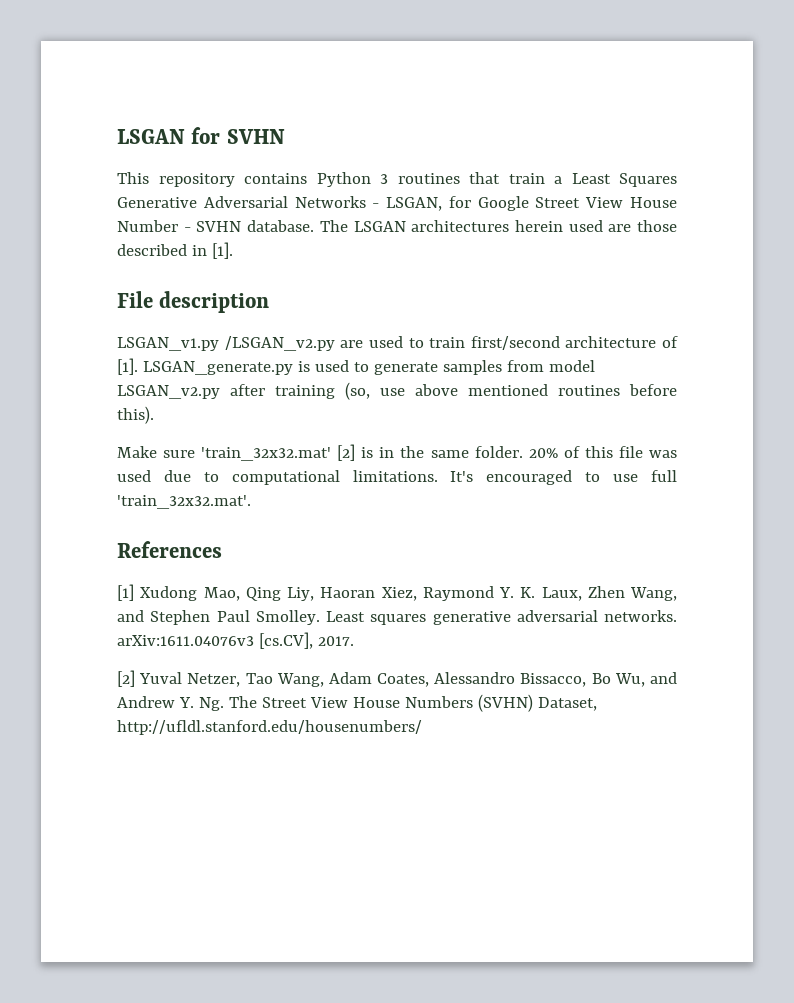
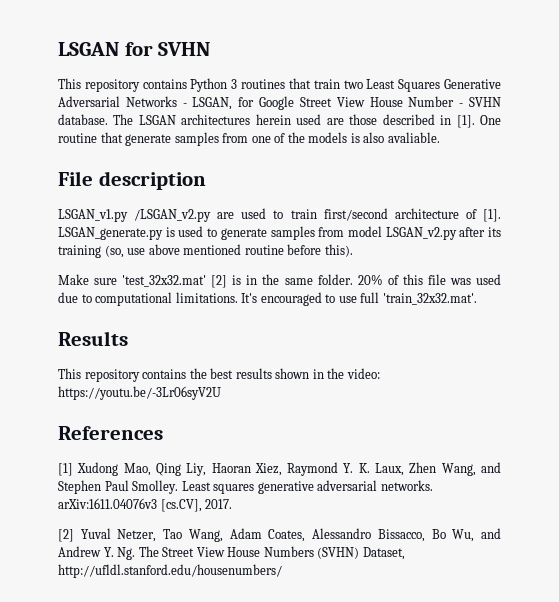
- This repository contains Python 3 routines that train a Least Squares Generative Adversarial Networks - LSGAN, for Google Street View House Number - SVHN database.
+ This repository contains Python 3 routines that train two Least Squares Generative Adversarial Networks - LSGAN, for Google Street View House Number - SVHN database.
+ One routine that generate samples from one of the models is also avaliable.
- LSGAN_generate.py is used to generate samples from model LSGAN_v2.py after training (so, use above mentioned routines before this).
+ LSGAN_generate.py is used to generate samples from model LSGAN_v2.py after its training (so, use above mentioned routine before this).
- Make sure 'train_32x32.mat' [2] is in the same folder.
+ Make sure 'test_32x32.mat' [2] is in the same folder.
+ Results
+ This repository contains the best results shown in the video: https://youtu.be/-3Lr06syV2U

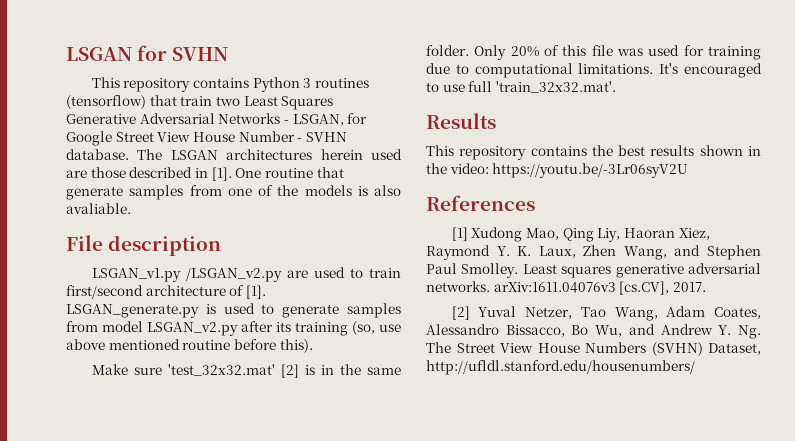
- This repository contains Python 3 routines that train two Least Squares Generative Adversarial Networks - LSGAN, for Google Street View House Number - SVHN database.
+ This repository contains Python 3 routines (tensorflow) that train two Least Squares Generative Adversarial Networks - LSGAN, for Google Street View House Number - SVHN database.
- 20% of this file was used due to computational limitations.
+ Only 20% of this file was used for training due to computational limitations.

